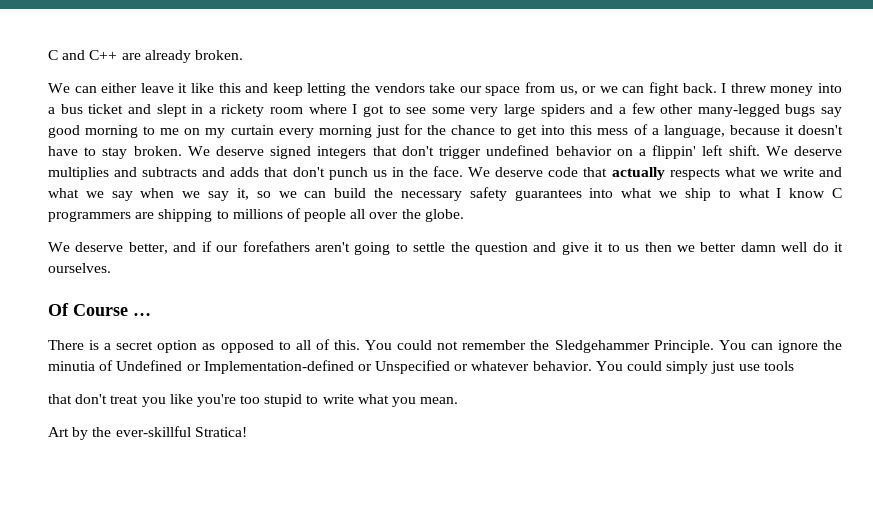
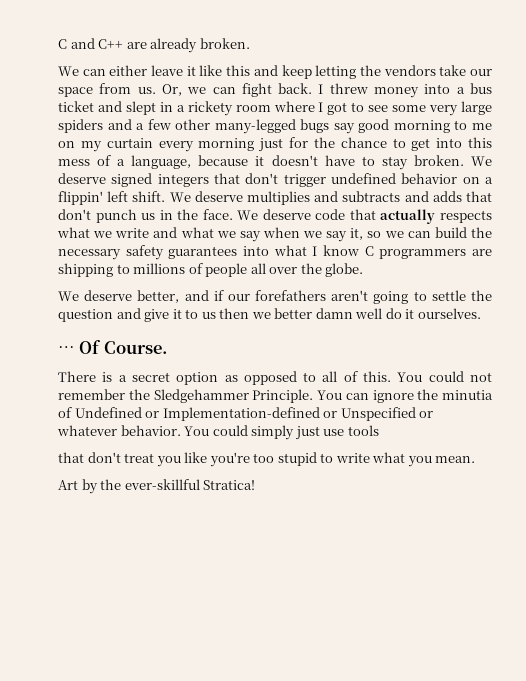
- We can either leave it like this and keep letting the vendors take our space from us, or we can fight back.
+ We can either leave it like this and keep letting the vendors take our space from us. Or, we can fight back.
- We deserve code that actually respects what we write and what we say when we say it, so we can build the necessary safety guarantees into what we ship to what I know C programmers are shipping to millions of people all over the globe.
+ We deserve code that actually respects what we write and what we say when we say it, so we can build the necessary safety guarantees into what I know C programmers are shipping to millions of people all over the globe.
- Of Course …
+ … Of Course.

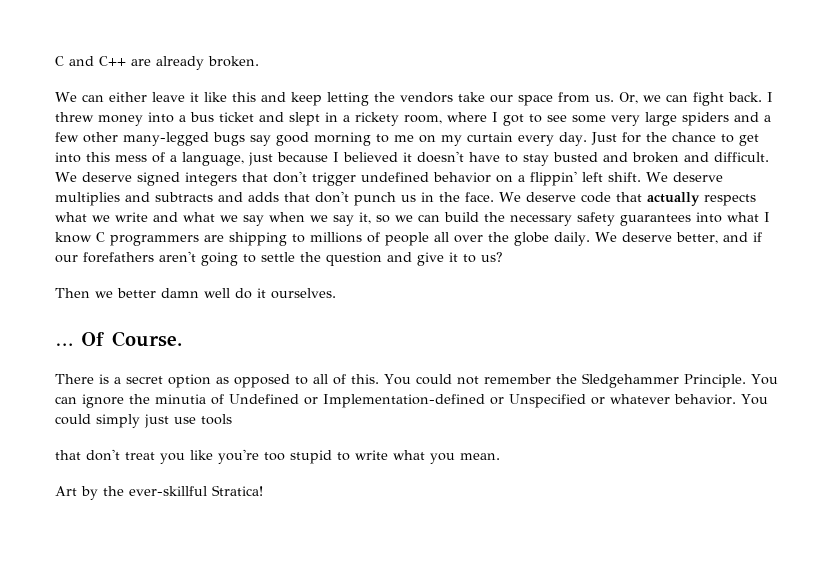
- I threw money into a bus ticket and slept in a rickety room where I got to see some very large spiders and a few other many-legged bugs say good morning to me on my curtain every morning just for the chance to get into this mess of a language, because it doesn't have to stay broken.
+ I threw money into a bus ticket and slept in a rickety room, where I got to see some very large spiders and a few other many-legged bugs say good morning to me on my curtain every day. Just for the chance to get into this mess of a language, just because I believed it doesn't have to stay busted and broken and difficult.
- We deserve code that actually respects what we write and what we say when we say it, so we can build the necessary safety guarantees into what I know C programmers are shipping to millions of people all over the globe.
- We deserve better, and if our forefathers aren't going to settle the question and give it to us then we better damn well do it ourselves.
+ We deserve code that actually respects what we write and what we say when we say it, so we can build the necessary safety guarantees into what I know C programmers are shipping to millions of people all over the globe daily. We deserve better, and if our forefathers aren't going to settle the question and give it to us?
+ Then we better damn well do it ourselves.

